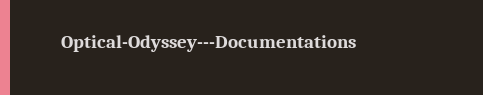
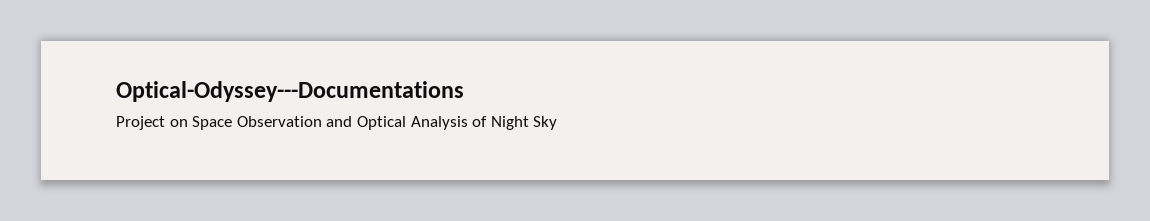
+ Project on Space Observation and Optical Analysis of Night Sky

